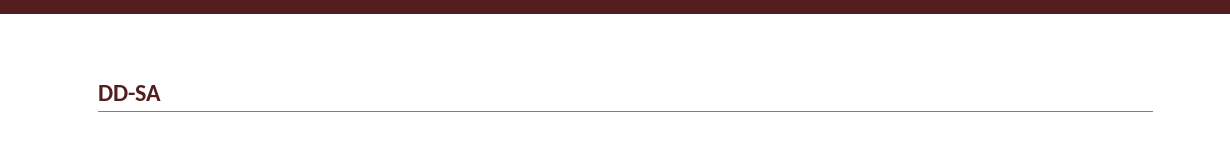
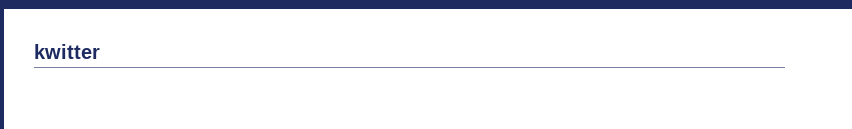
- DD-SA
+ kwitter

